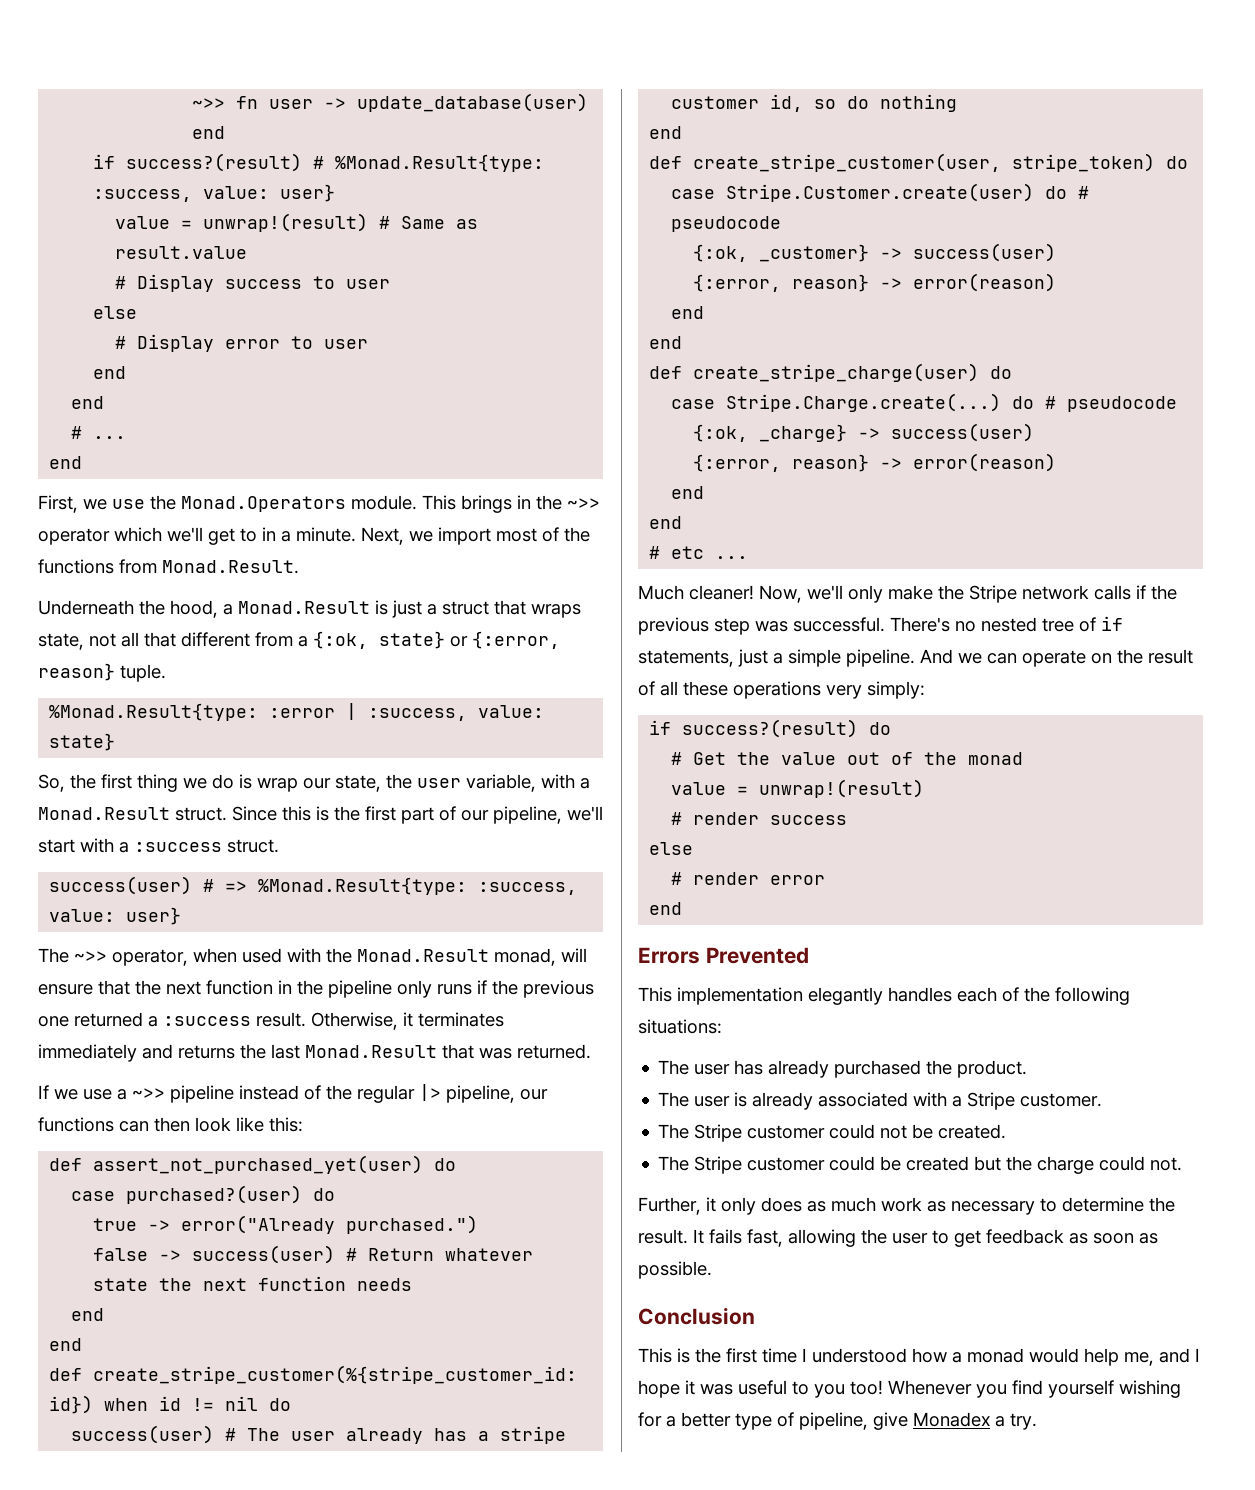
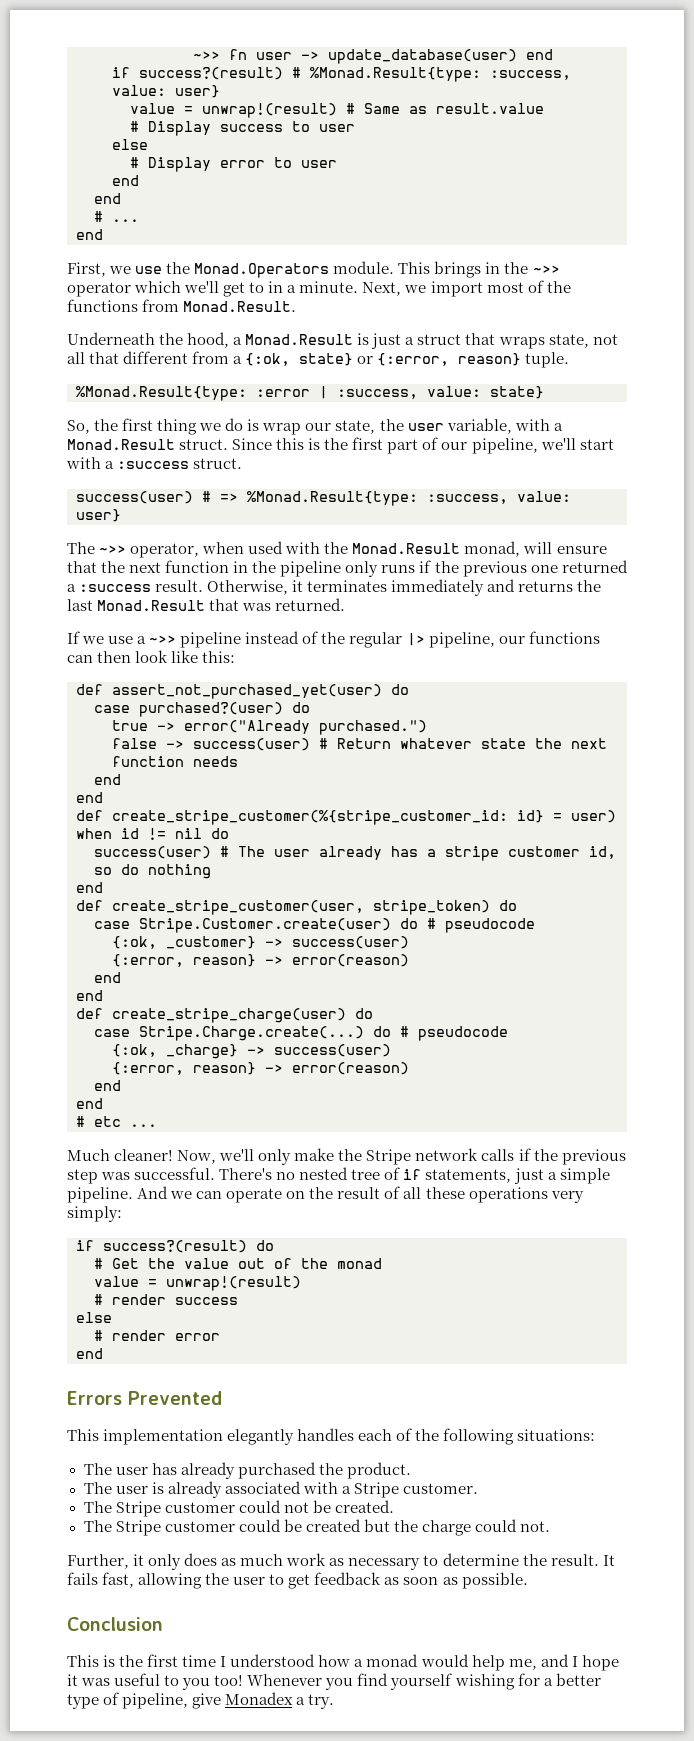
- def create_stripe_customer(%{stripe_customer_id: id}) when id != nil do
+ def create_stripe_customer(%{stripe_customer_id: id} = user) when id != nil do

